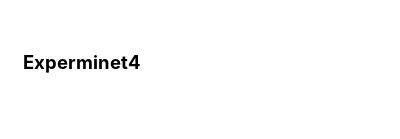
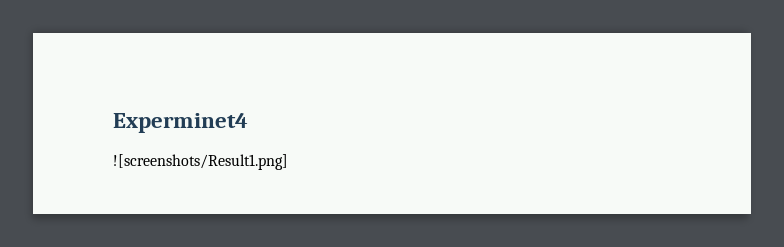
+ ![screenshots/Result1.png]

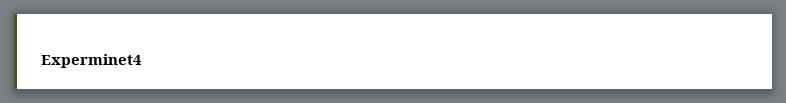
- ![screenshots/Result1.png]

